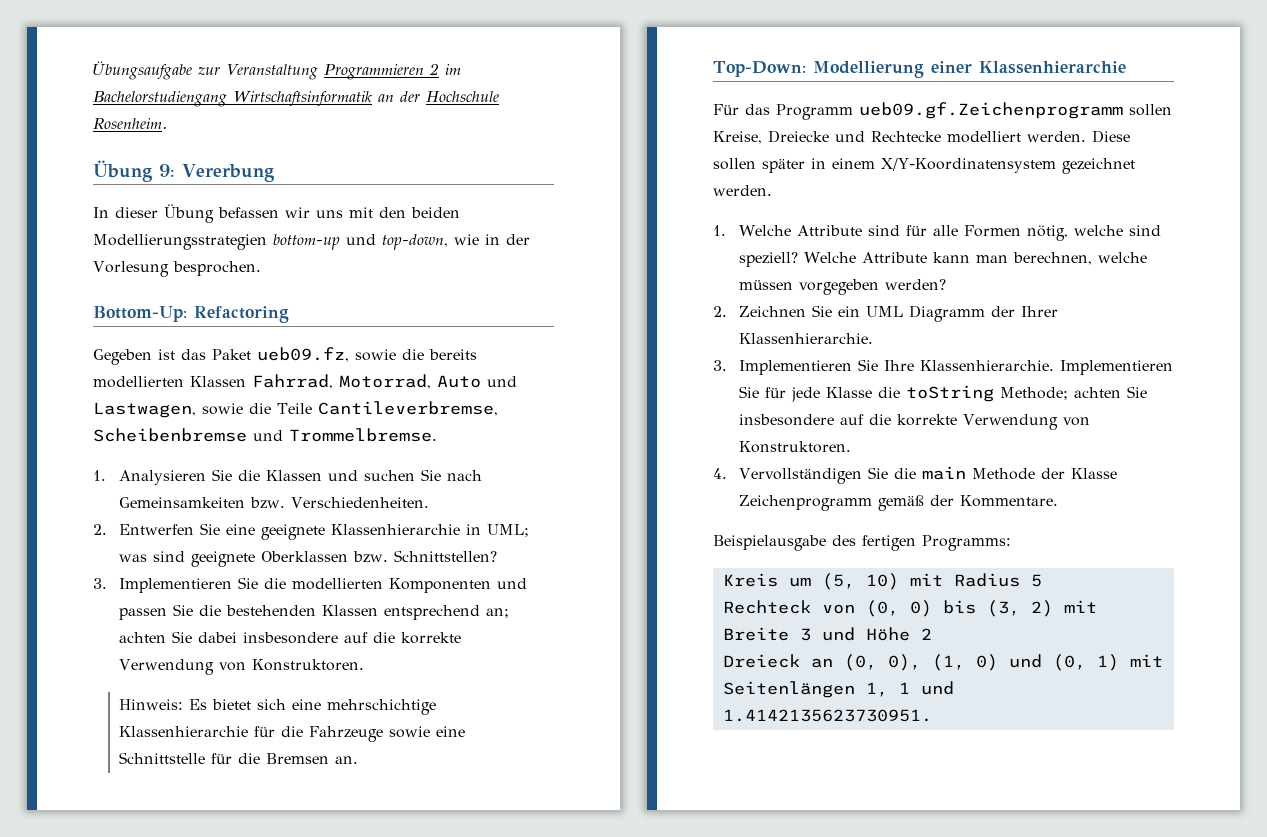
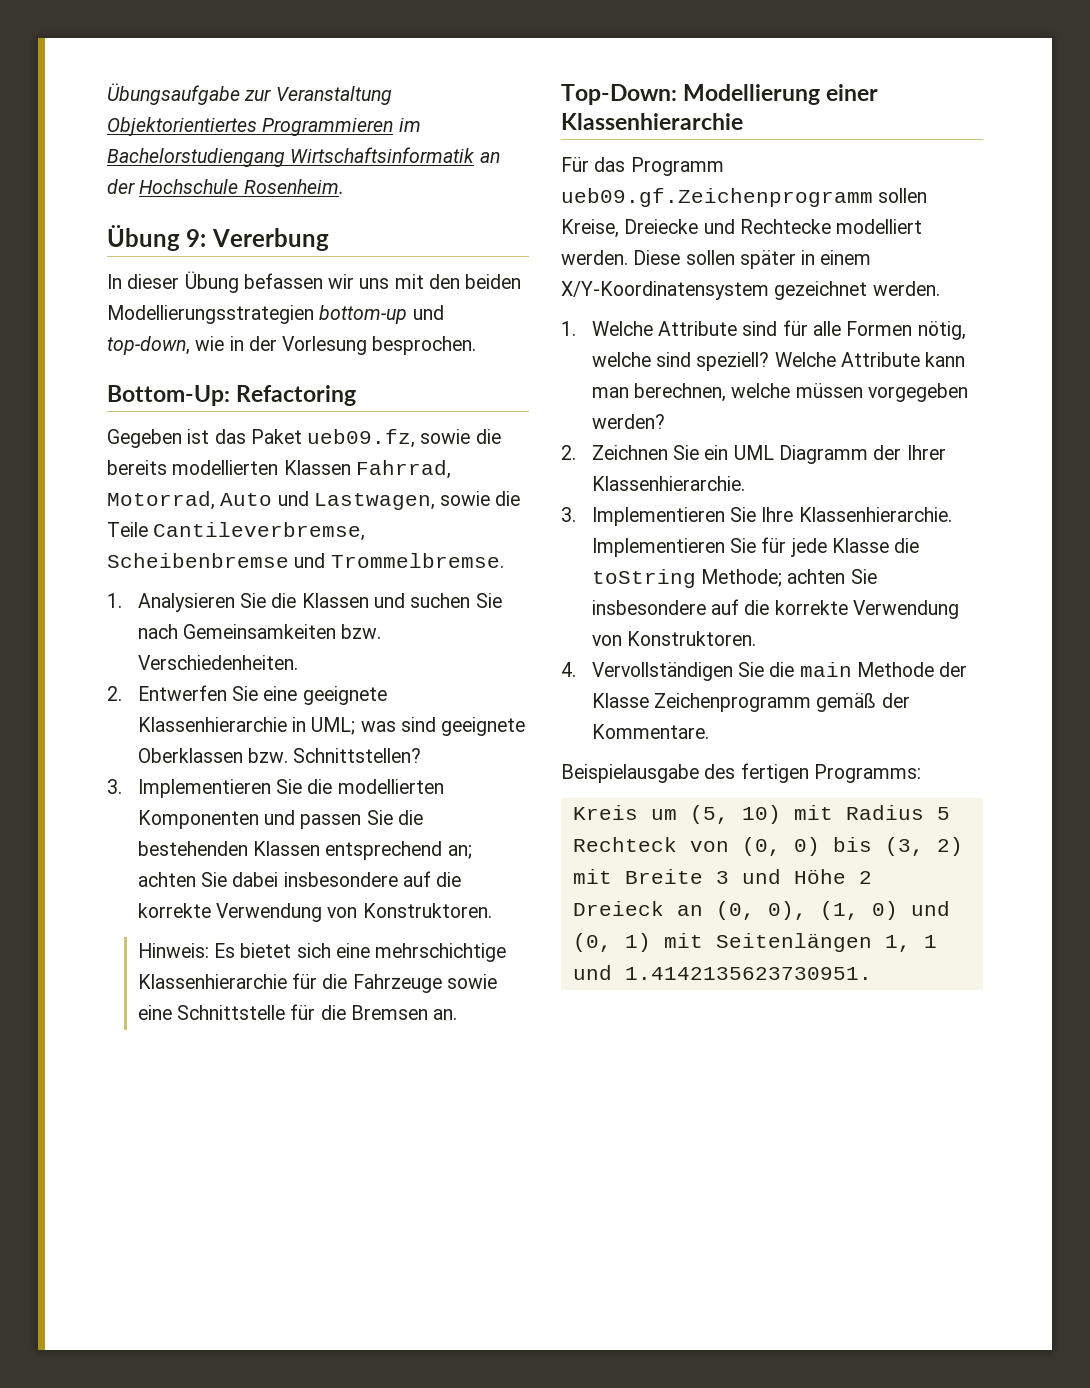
- Übungsaufgabe zur Veranstaltung Programmieren 2 im Bachelorstudiengang Wirtschaftsinformatik an der Hochschule Rosenheim.
+ Übungsaufgabe zur Veranstaltung Objektorientiertes Programmieren im Bachelorstudiengang Wirtschaftsinformatik an der Hochschule Rosenheim.

